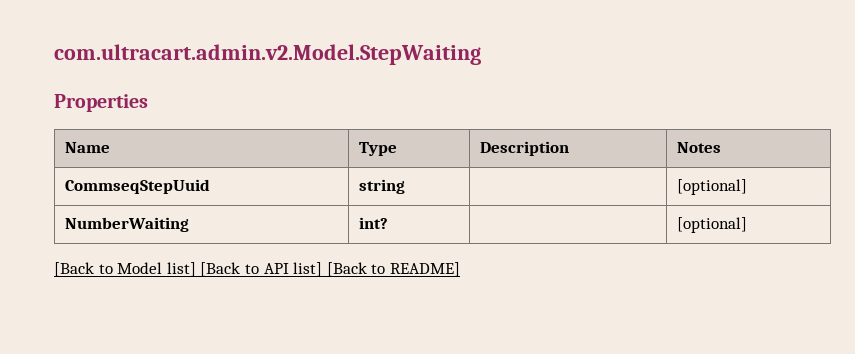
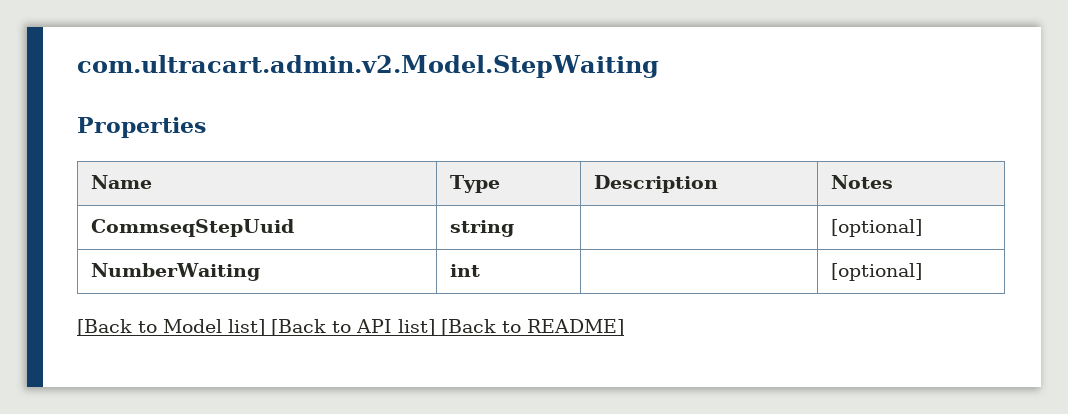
- NumberWaiting | int? | | [optional]
+ NumberWaiting | int | | [optional]

